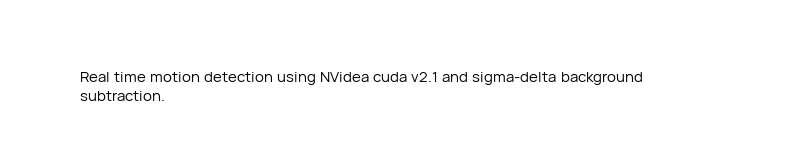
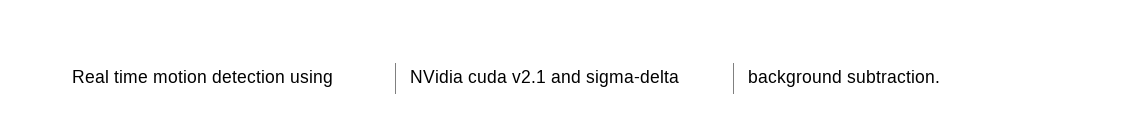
- Real time motion detection using NVidea cuda v2.1 and sigma-delta background subtraction.
+ Real time motion detection using NVidia cuda v2.1 and sigma-delta background subtraction.

